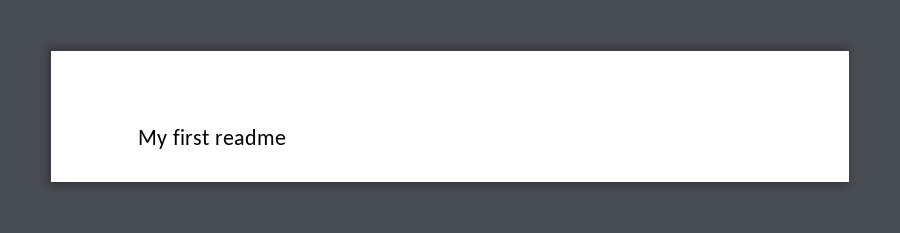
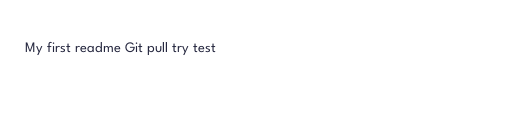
- My first readme
+ My first readme Git pull try test

